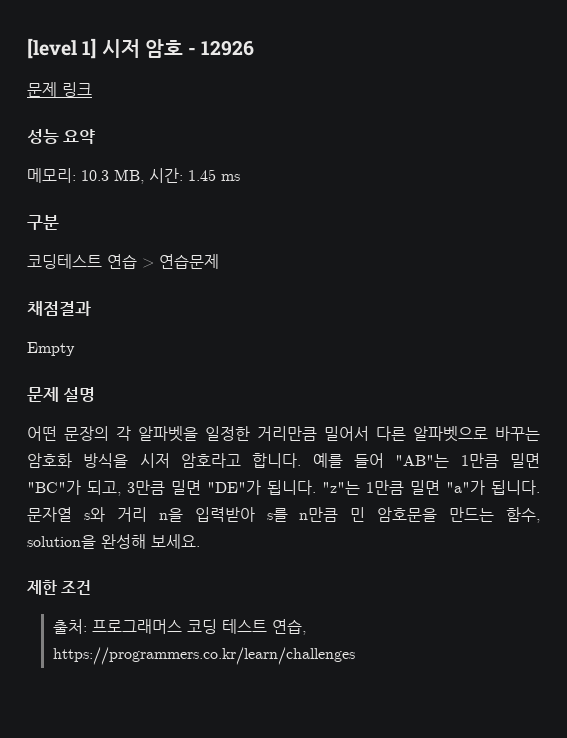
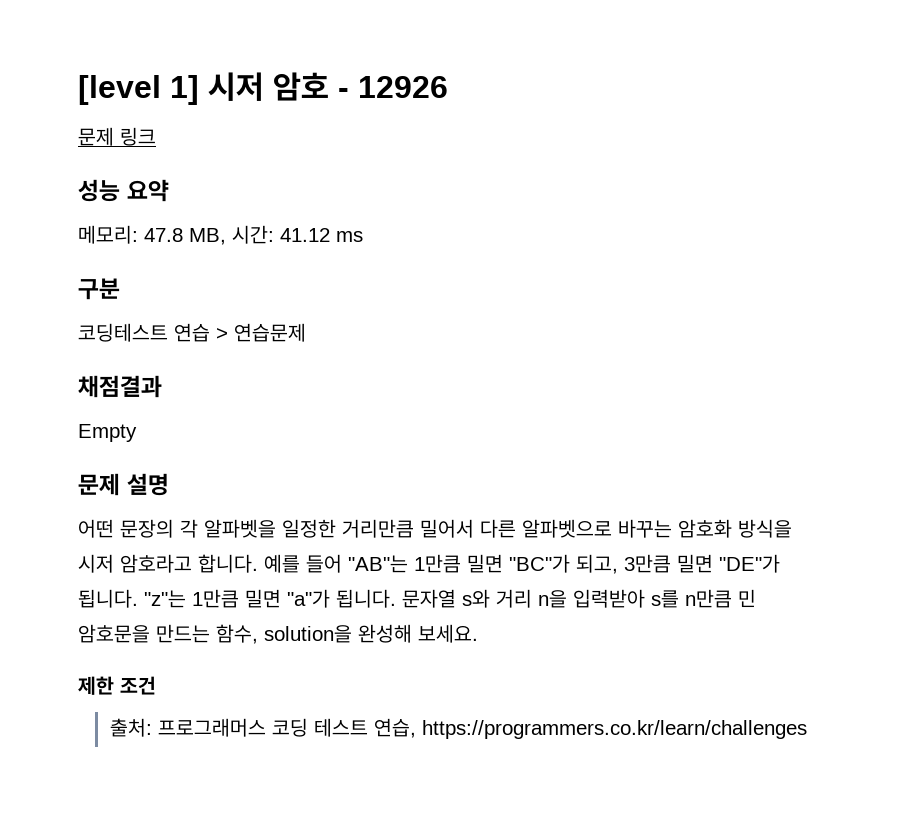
- 메모리: 10.3 MB, 시간: 1.45 ms
+ 메모리: 47.8 MB, 시간: 41.12 ms

